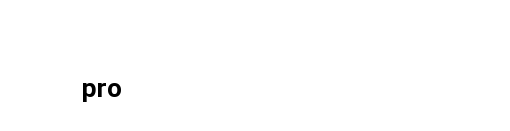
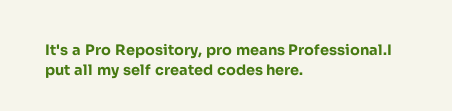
- pro
+ It's a Pro Repository, pro means Professional.I put all my self created codes here.

